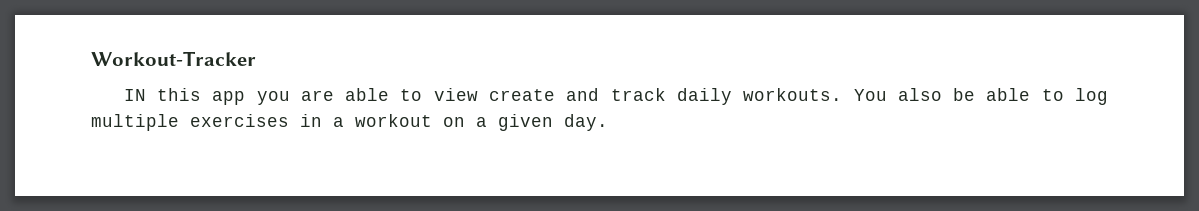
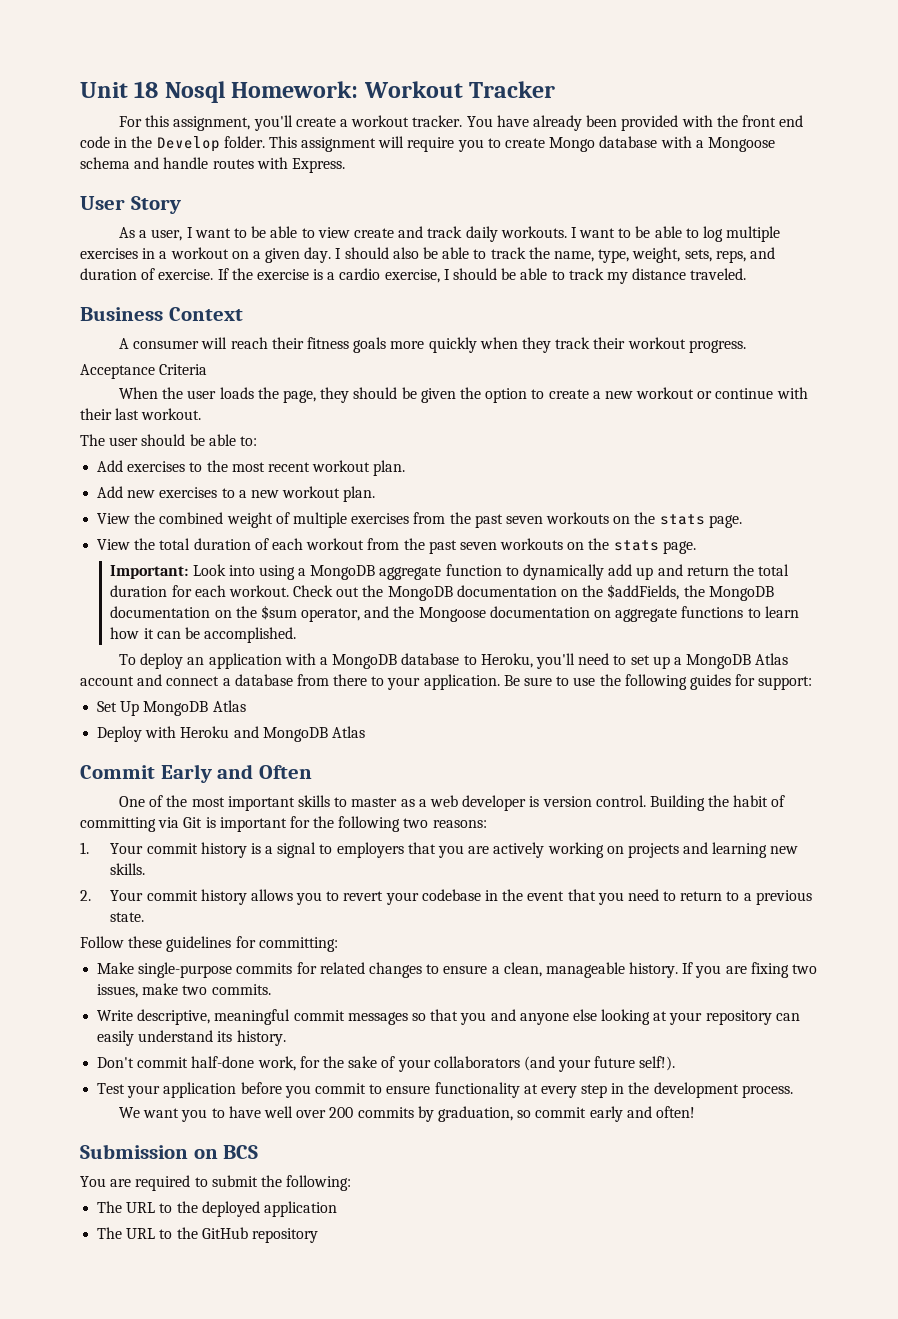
- Workout-Tracker
- IN this app you are able to view create and track daily workouts.
+ Unit 18 Nosql Homework: Workout Tracker
+ For this assignment, you'll create a workout tracker. You have already been provided with the front end code in the Develop folder. This assignment will require you to create Mongo database with a Mongoose schema and handle routes with Express.
+ User Story
+ As a user, I want to be able to view create and track daily workouts.
- You also be able to log multiple exercises in a workout on a given day.
+ I want to be able to log multiple exercises in a workout on a given day.
+ I should also be able to track the name, type, weight, sets, reps, and duration of exercise. If the exercise is a cardio exercise, I should be able to track my distance traveled.
+ Business Context
+ A consumer will reach their fitness goals more quickly when they track their workout progress.
+ Acceptance Criteria
+ When the user loads the page, they should be given the option to create a new workout or continue with their last workout.
+ The user should be able to:
+ Add exercises to the most recent workout plan.
+ Add new exercises to a new workout plan.
+ View the combined weight of multiple exercises from the past seven workouts on the stats page.
+ View the total duration of each workout from the past seven workouts on the stats page.
+ Important: Look into using a MongoDB aggregate function to dynamically add up and return the total duration for each workout. Check out the MongoDB documentation on the $addFields, the MongoDB documentation on the $sum operator, and the Mongoose documentation on aggregate functions to learn how it can be accomplished.
+ To deploy an application with a MongoDB database to Heroku, you'll need to set up a MongoDB Atlas account and connect a database from there to your application. Be sure to use the following guides for support:
+ Set Up MongoDB Atlas
+ Deploy with Heroku and MongoDB Atlas
+ Commit Early and Often
+ One of the most important skills to master as a web developer is version control. Building the habit of committing via Git is important for the following two reasons:
+ 1. Your commit history is a signal to employers that you are actively working on projects and learning new skills.
+ 2. Your commit history allows you to revert your codebase in the event that you need to return to a previous state.
+ Follow these guidelines for committing:
+ Make single-purpose commits for related changes to ensure a clean, manageable history. If you are fixing two issues, make two commits.
+ Write descriptive, meaningful commit messages so that you and anyone else looking at your repository can easily understand its history.
+ Don't commit half-done work, for the sake of your collaborators (and your future self!).
+ Test your application before you commit to ensure functionality at every step in the development process.
+ We want you to have well over 200 commits by graduation, so commit early and often!
+ Submission on BCS
+ You are required to submit the following:
+ The URL to the deployed application
+ The URL to the GitHub repository

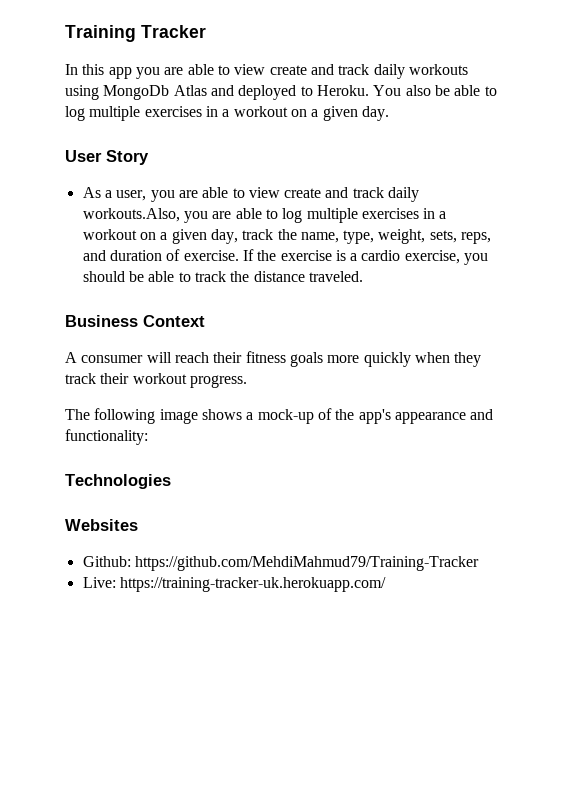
- Unit 18 Nosql Homework: Workout Tracker
- For this assignment, you'll create a workout tracker. You have already been provided with the front end code in the Develop folder. This assignment will require you to create Mongo database with a Mongoose schema and handle routes with Express.
+ Training Tracker
+ In this app you are able to view create and track daily workouts using MongoDb Atlas and deployed to Heroku. You also be able to log multiple exercises in a workout on a given day.
  User Story
- As a user, I want to be able to view create and track daily workouts. I want to be able to log multiple exercises in a workout on a given day. I should also be able to track the name, type, weight, sets, reps, and duration of exercise.
+ As a user, you are able to view create and track daily workouts.Also, you are able to log multiple exercises in a workout on a given day, track the name, type, weight, sets, reps, and duration of exercise.
- If the exercise is a cardio exercise, I should be able to track my distance traveled.
+ If the exercise is a cardio exercise, you should be able to track the distance traveled.
- Acceptance Criteria
- When the user loads the page, they should be given the option to create a new workout or continue with their last workout.
- The user should be able to:
- Add exercises to the most recent workout plan.
- Add new exercises to a new workout plan.
- View the combined weight of multiple exercises from the past seven workouts on the stats page.
- View the total duration of each workout from the past seven workouts on the stats page.
- Important: Look into using a MongoDB aggregate function to dynamically add up and return the total duration for each workout. Check out the MongoDB documentation on the $addFields, the MongoDB documentation on the $sum operator, and the Mongoose documentation on aggregate functions to learn how it can be accomplished.
- To deploy an application with a MongoDB database to Heroku, you'll need to set up a MongoDB Atlas account and connect a database from there to your application. Be sure to use the following guides for support:
- Set Up MongoDB Atlas
- Deploy with Heroku and MongoDB Atlas
- Commit Early and Often
- One of the most important skills to master as a web developer is version control. Building the habit of committing via Git is important for the following two reasons:
- 1. Your commit history is a signal to employers that you are actively working on projects and learning new skills.
- 2. Your commit history allows you to revert your codebase in the event that you need to return to a previous state.
- Follow these guidelines for committing:
- Make single-purpose commits for related changes to ensure a clean, manageable history. If you are fixing two issues, make two commits.
- Write descriptive, meaningful commit messages so that you and anyone else looking at your repository can easily understand its history.
- Don't commit half-done work, for the sake of your collaborators (and your future self!).
- Test your application before you commit to ensure functionality at every step in the development process.
- We want you to have well over 200 commits by graduation, so commit early and often!
- Submission on BCS
- You are required to submit the following:
- The URL to the deployed application
- The URL to the GitHub repository
+ The following image shows a mock-up of the app's appearance and functionality:
+ Technologies
+ Websites
+ Github: https://github.com/MehdiMahmud79/Training-Tracker
+ Live: https://training-tracker-uk.herokuapp.com/

